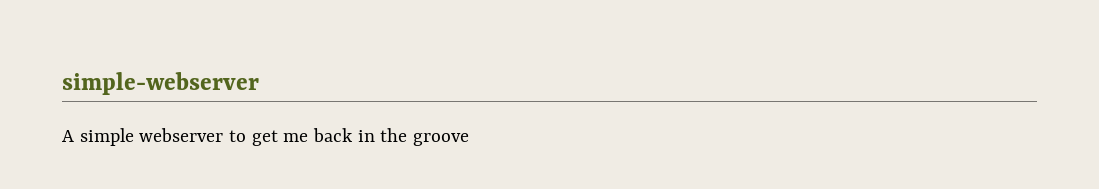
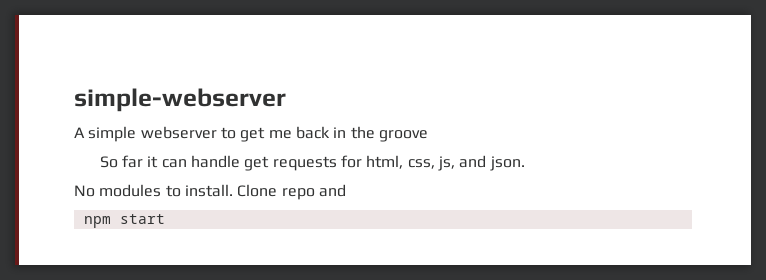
+ So far it can handle get requests for html, css, js, and json.
+ No modules to install. Clone repo and
+ npm start

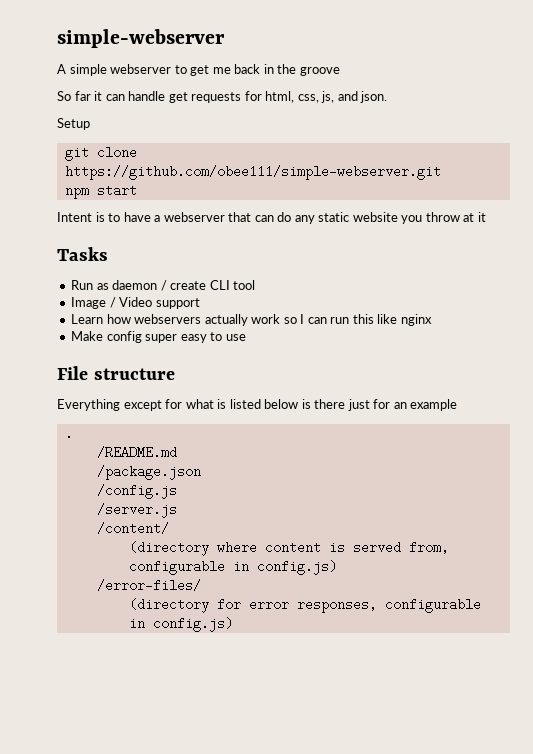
- No modules to install. Clone repo and
+ Setup
+ git clone https://github.com/obee111/simple-webserver.git
  npm start
+ Intent is to have a webserver that can do any static website you throw at it
+ Tasks
+ Run as daemon / create CLI tool
+ Image / Video support
+ Learn how webservers actually work so I can run this like nginx
+ Make config super easy to use
+ File structure
+ Everything except for what is listed below is there just for an example
+ .
+ /README.md
+ /package.json
+ /config.js
+ /server.js
+ /content/
+ (directory where content is served from, configurable in config.js)
+ /error-files/
+ (directory for error responses, configurable in config.js)

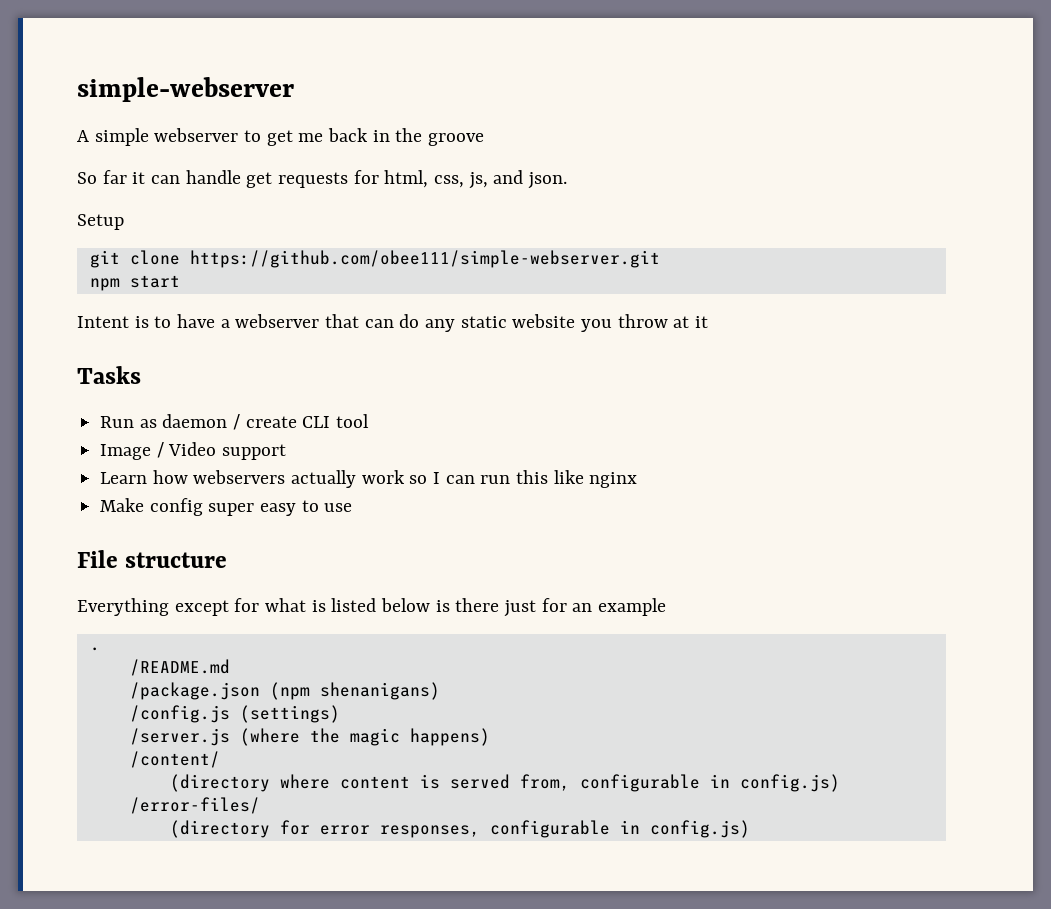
- /package.json
+ /package.json (npm shenanigans)
- /config.js
+ /config.js (settings)
- /server.js
+ /server.js (where the magic happens)

